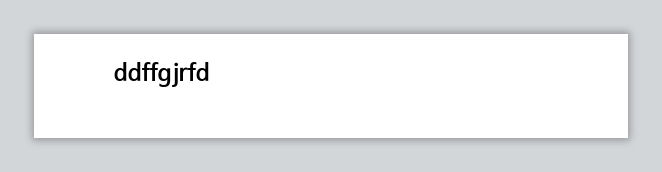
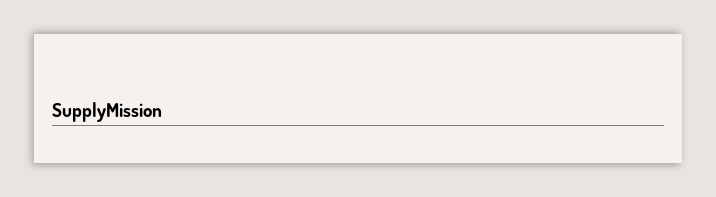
- ddffgjrfd
+ SupplyMission

